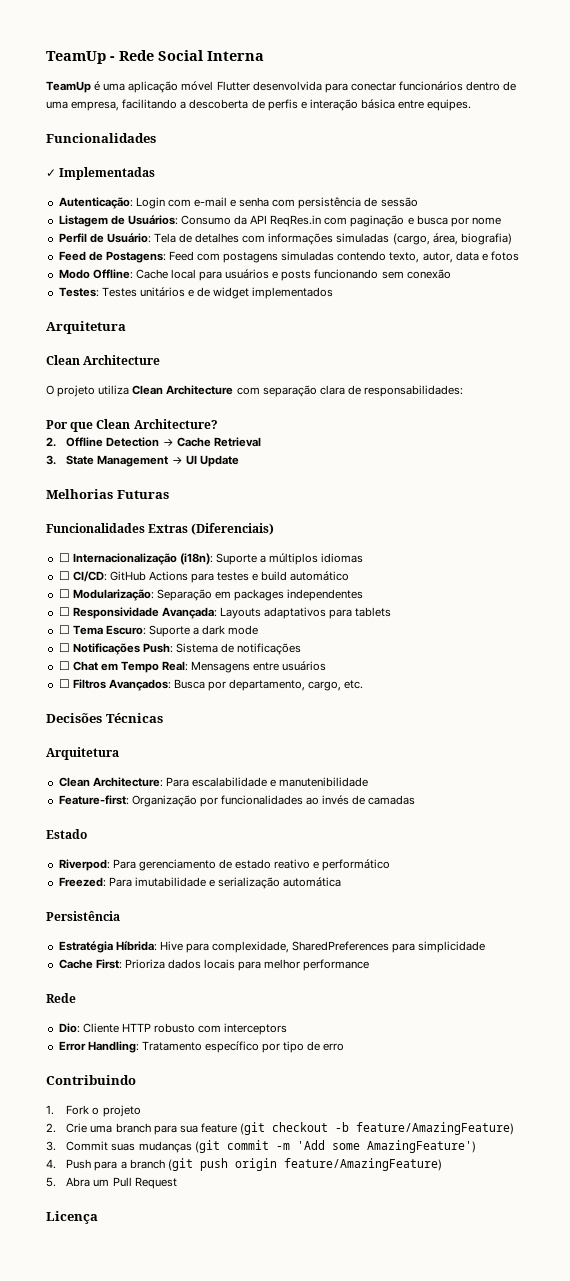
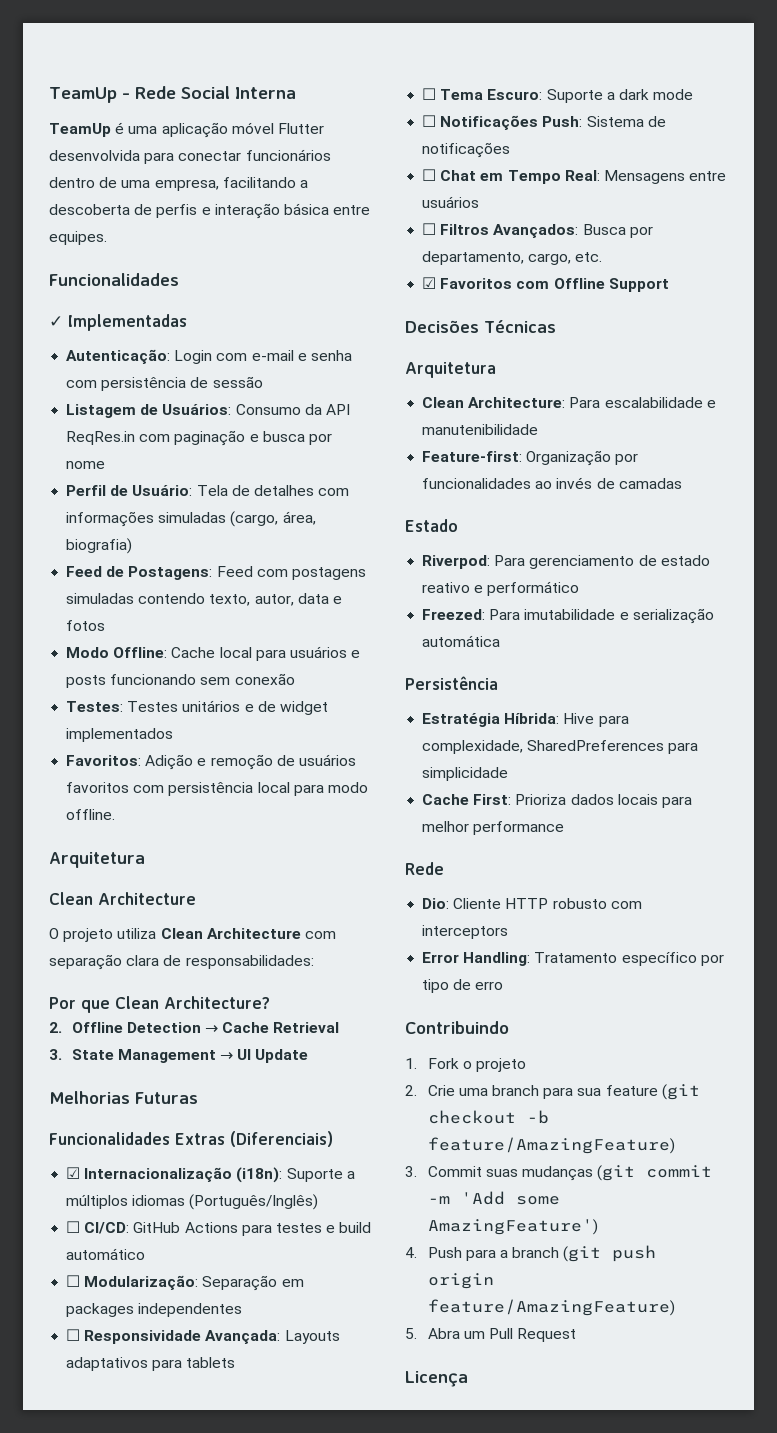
+ Favoritos: Adição e remoção de usuários favoritos com persistência local para modo offline.
- ☐ Internacionalização (i18n): Suporte a múltiplos idiomas
+ ☑ Internacionalização (i18n): Suporte a múltiplos idiomas (Português/Inglês)
+ ☑ Favoritos com Offline Support

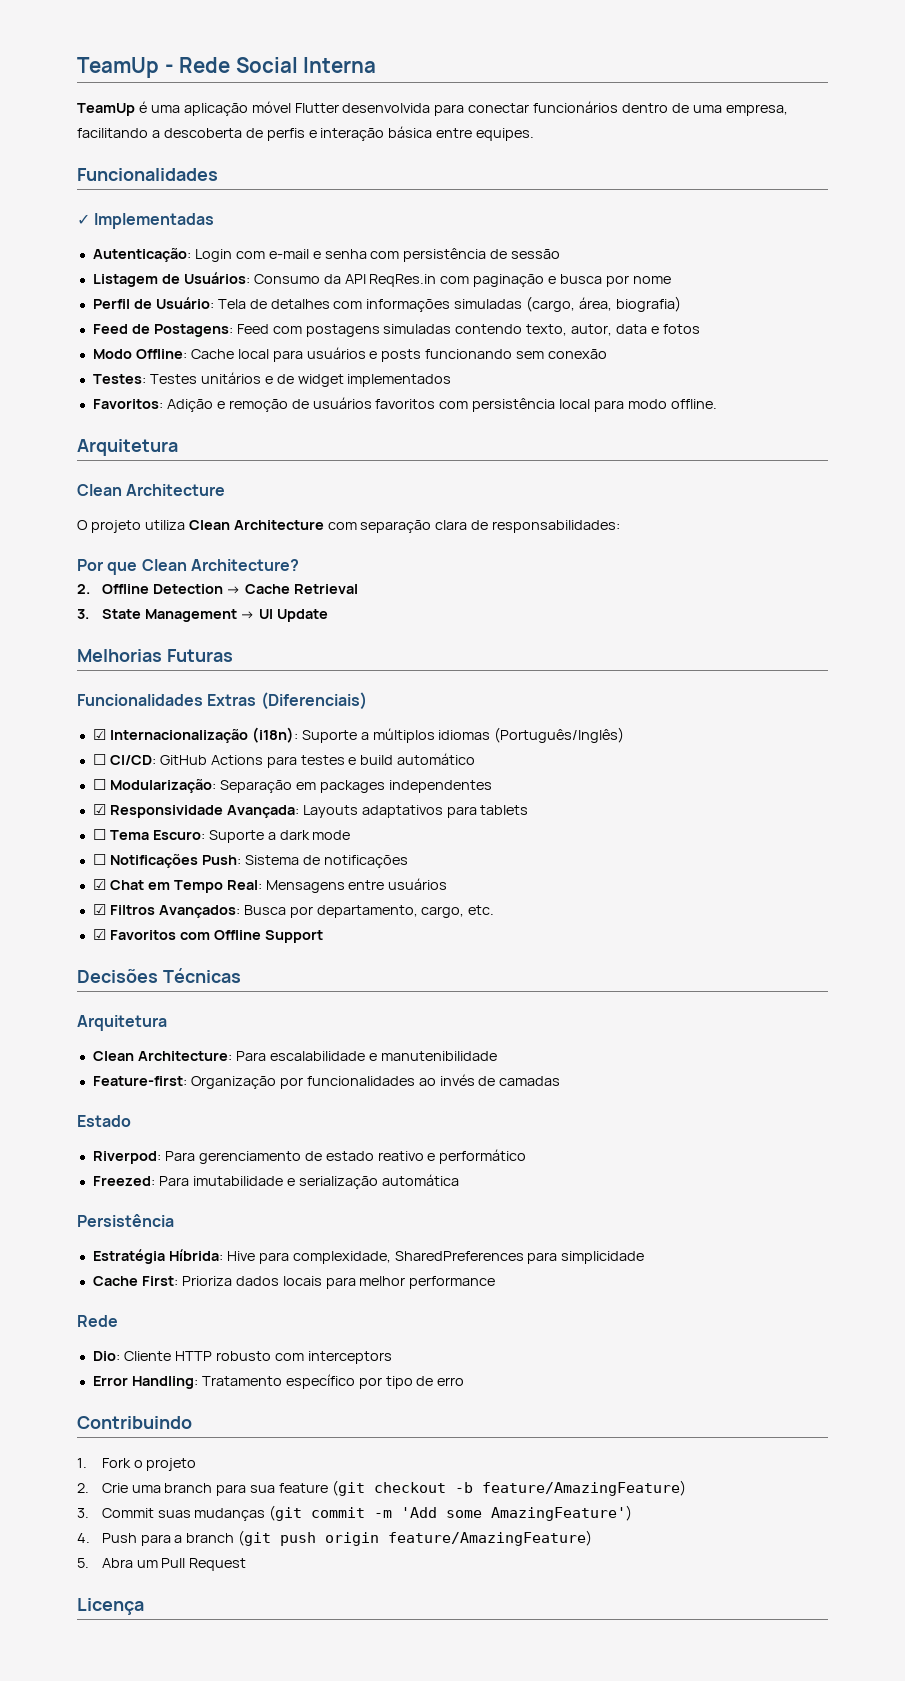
- ☐ Responsividade Avançada: Layouts adaptativos para tablets
+ ☑ Responsividade Avançada: Layouts adaptativos para tablets
- ☐ Chat em Tempo Real: Mensagens entre usuários
+ ☑ Chat em Tempo Real: Mensagens entre usuários
- ☐ Filtros Avançados: Busca por departamento, cargo, etc.
+ ☑ Filtros Avançados: Busca por departamento, cargo, etc.

